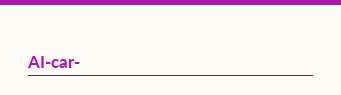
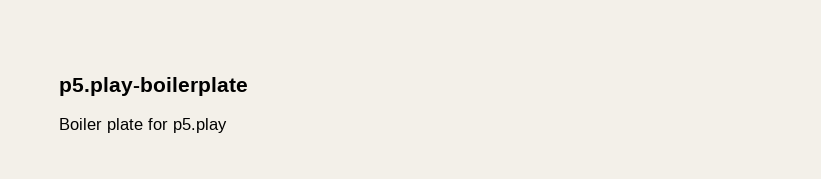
- AI-car-
+ p5.play-boilerplate
+ Boiler plate for p5.play

